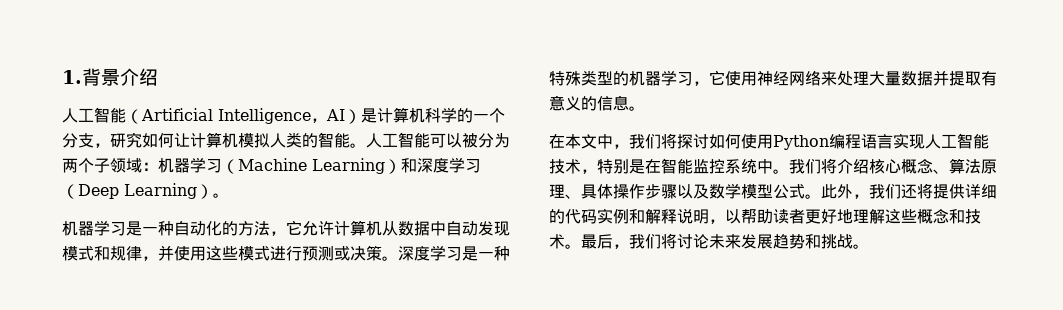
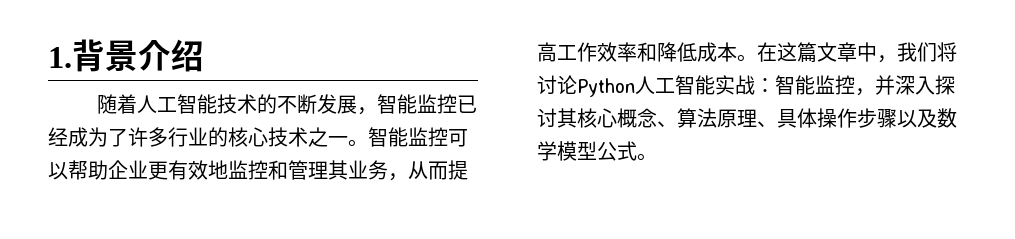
- 人工智能（Artificial Intelligence，AI）是计算机科学的一个分支，研究如何让计算机模拟人类的智能。人工智能可以被分为两个子领域：机器学习（Machine Learning）和深度学习（Deep Learning）。
- 机器学习是一种自动化的方法，它允许计算机从数据中自动发现模式和规律，并使用这些模式进行预测或决策。深度学习是一种特殊类型的机器学习，它使用神经网络来处理大量数据并提取有意义的信息。
- 在本文中，我们将探讨如何使用Python编程语言实现人工智能技术，特别是在智能监控系统中。我们将介绍核心概念、算法原理、具体操作步骤以及数学模型公式。此外，我们还将提供详细的代码实例和解释说明，以帮助读者更好地理解这些概念和技术。最后，我们将讨论未来发展趋势和挑战。
+ 随着人工智能技术的不断发展，智能监控已经成为了许多行业的核心技术之一。智能监控可以帮助企业更有效地监控和管理其业务，从而提高工作效率和降低成本。在这篇文章中，我们将讨论Python人工智能实战：智能监控，并深入探讨其核心概念、算法原理、具体操作步骤以及数学模型公式。

